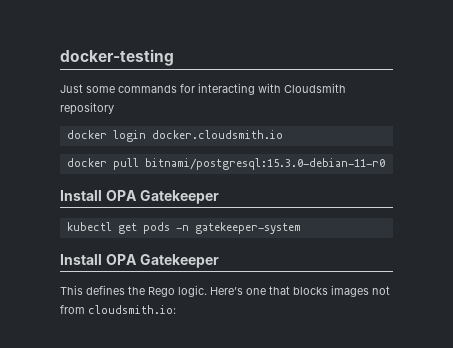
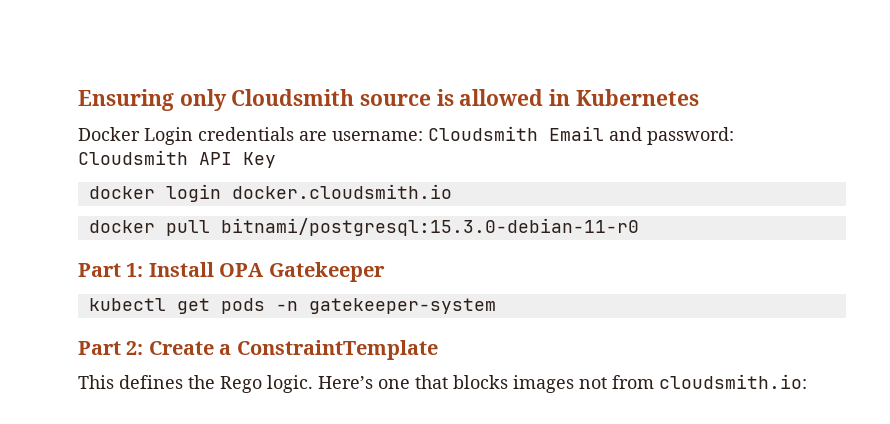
- docker-testing
- Just some commands for interacting with Cloudsmith repository
+ Ensuring only Cloudsmith source is allowed in Kubernetes
+ Docker Login credentials are username: Cloudsmith Email and password: Cloudsmith API Key
  docker pull bitnami/postgresql:15.3.0-debian-11-r0
- Install OPA Gatekeeper
+ Part 1: Install OPA Gatekeeper
  kubectl get pods -n gatekeeper-system
- Install OPA Gatekeeper
+ Part 2: Create a ConstraintTemplate

